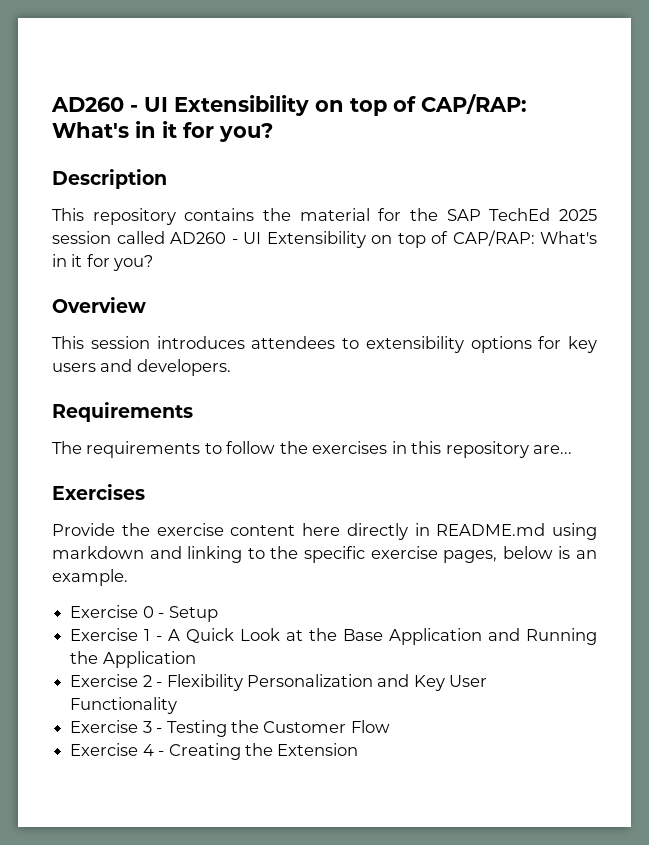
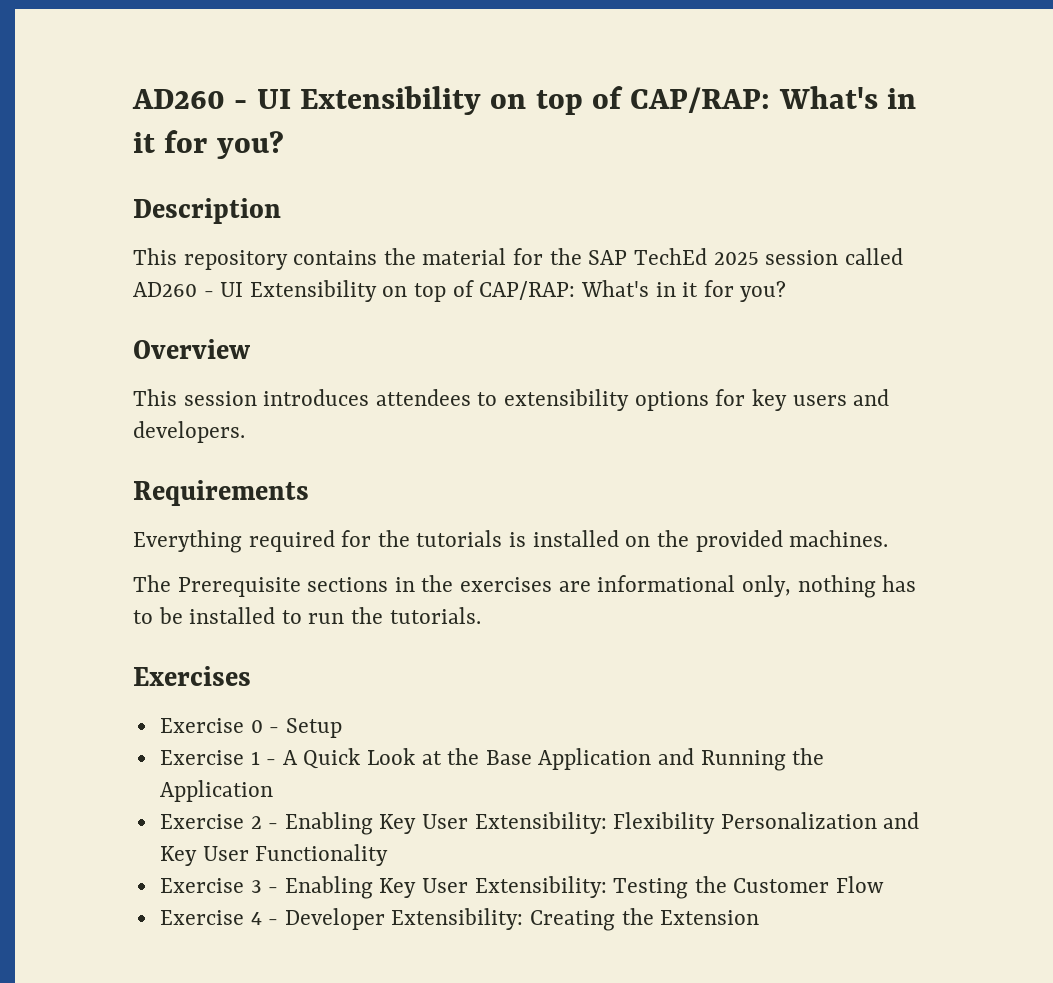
- The requirements to follow the exercises in this repository are...
+ Everything required for the tutorials is installed on the provided machines.
+ The Prerequisite sections in the exercises are informational only, nothing has to be installed to run the tutorials.
  Exercises
- Provide the exercise content here directly in README.md using markdown and linking to the specific exercise pages, below is an example.
- Exercise 2 - Flexibility Personalization and Key User Functionality
+ Exercise 2 - Enabling Key User Extensibility: Flexibility Personalization and Key User Functionality
- Exercise 3 - Testing the Customer Flow
+ Exercise 3 - Enabling Key User Extensibility: Testing the Customer Flow
- Exercise 4 - Creating the Extension
+ Exercise 4 - Developer Extensibility: Creating the Extension

